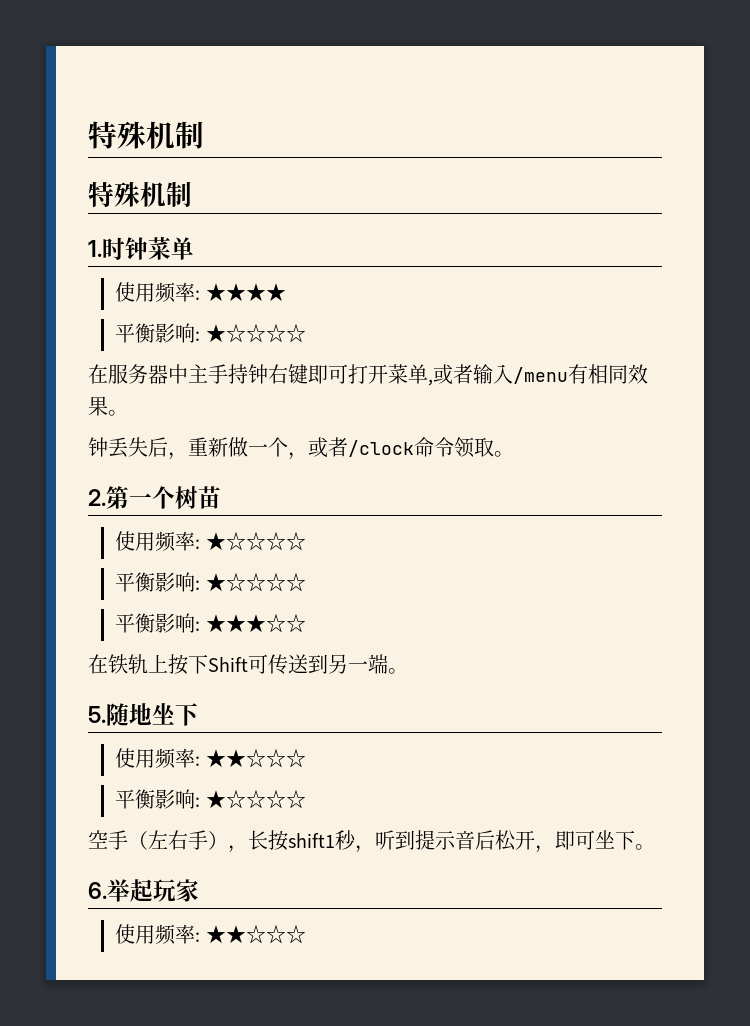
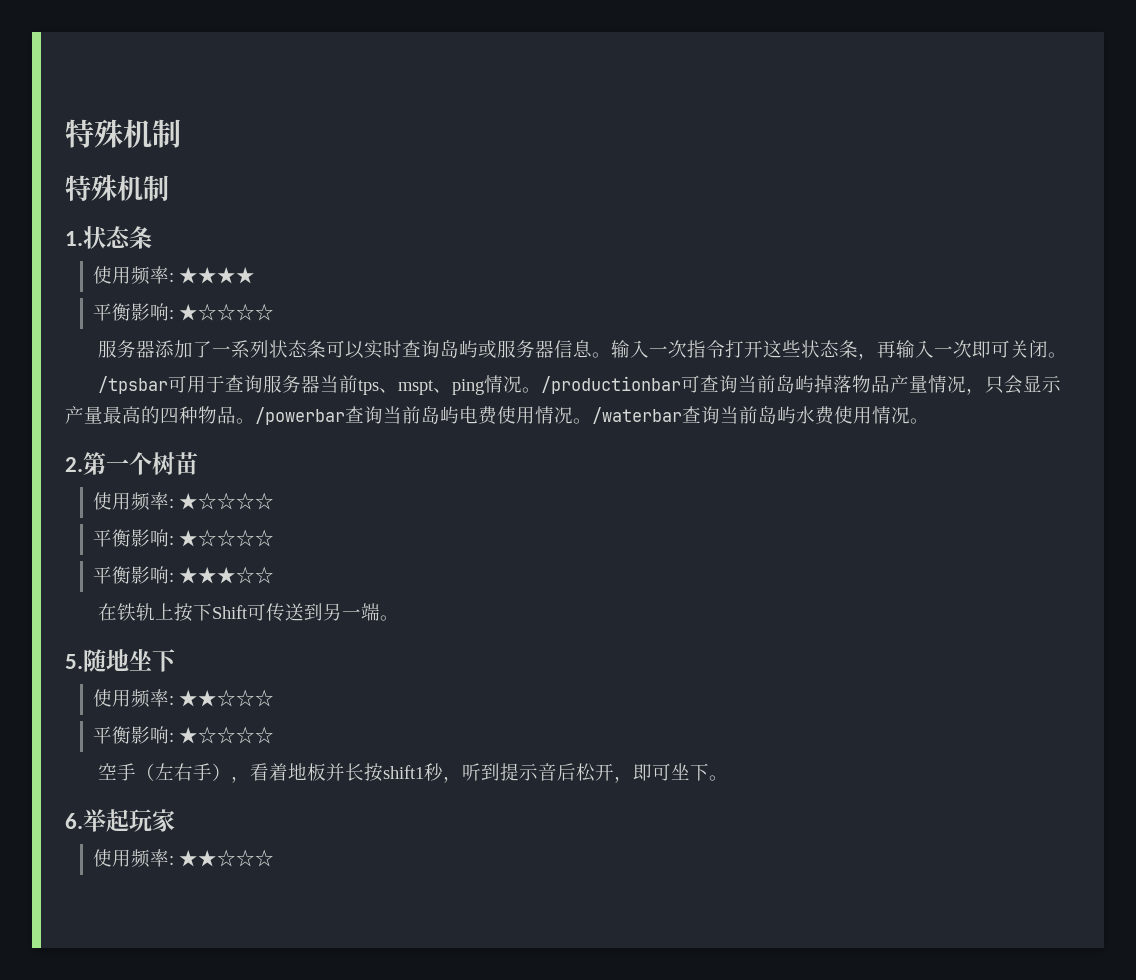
- 1.时钟菜单
+ 1.状态条
- 在服务器中主手持钟右键即可打开菜单,或者输入/menu有相同效果。
- 钟丢失后，重新做一个，或者/clock命令领取。
+ 服务器添加了一系列状态条可以实时查询岛屿或服务器信息。输入一次指令打开这些状态条，再输入一次即可关闭。
+ /tpsbar可用于查询服务器当前tps、mspt、ping情况。/productionbar可查询当前岛屿掉落物品产量情况，只会显示产量最高的四种物品。/powerbar查询当前岛屿电费使用情况。/waterbar查询当前岛屿水费使用情况。
- 空手（左右手），长按shift1秒，听到提示音后松开，即可坐下。
+ 空手（左右手），看着地板并长按shift1秒，听到提示音后松开，即可坐下。

